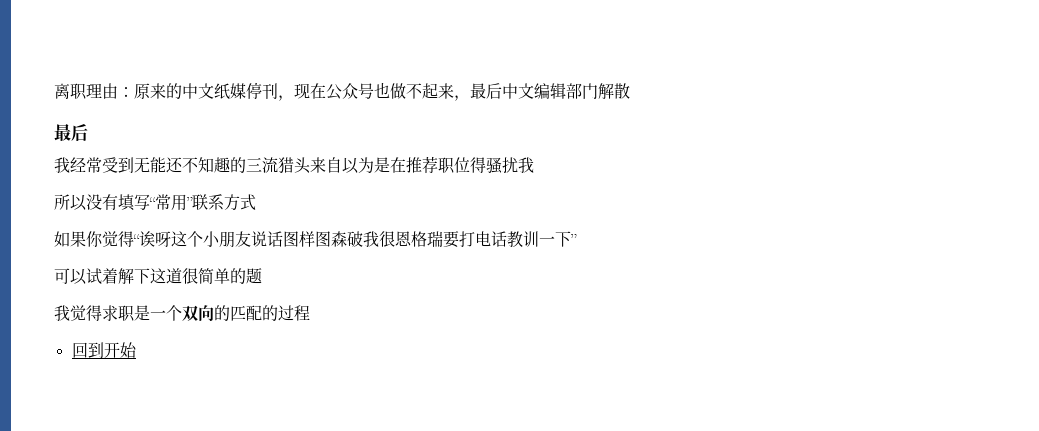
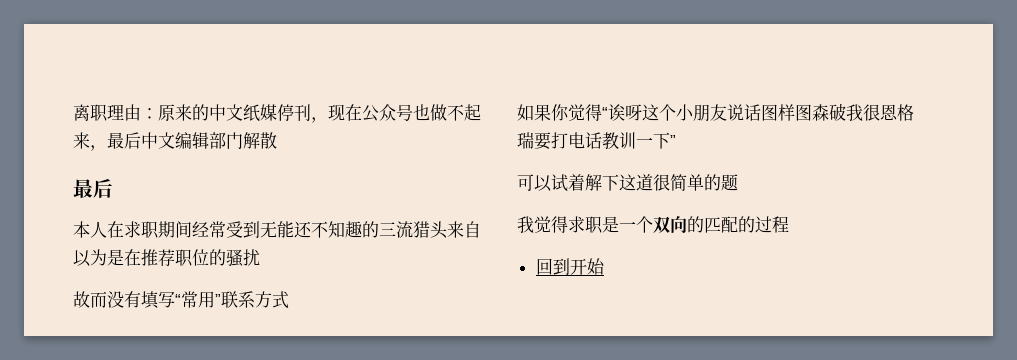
- 我经常受到无能还不知趣的三流猎头来自以为是在推荐职位得骚扰我
- 所以没有填写“常用”联系方式
+ 本人在求职期间经常受到无能还不知趣的三流猎头来自以为是在推荐职位的骚扰
+ 故而没有填写“常用”联系方式

